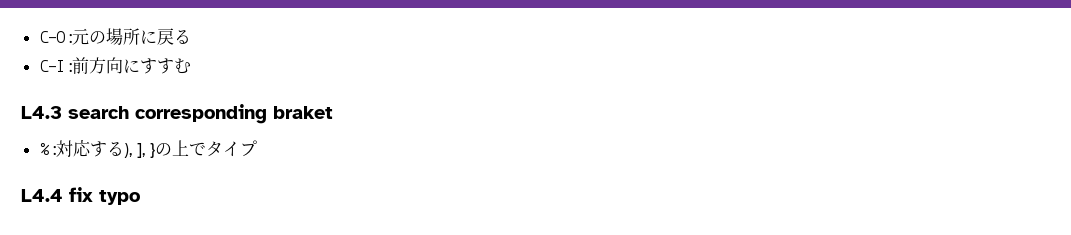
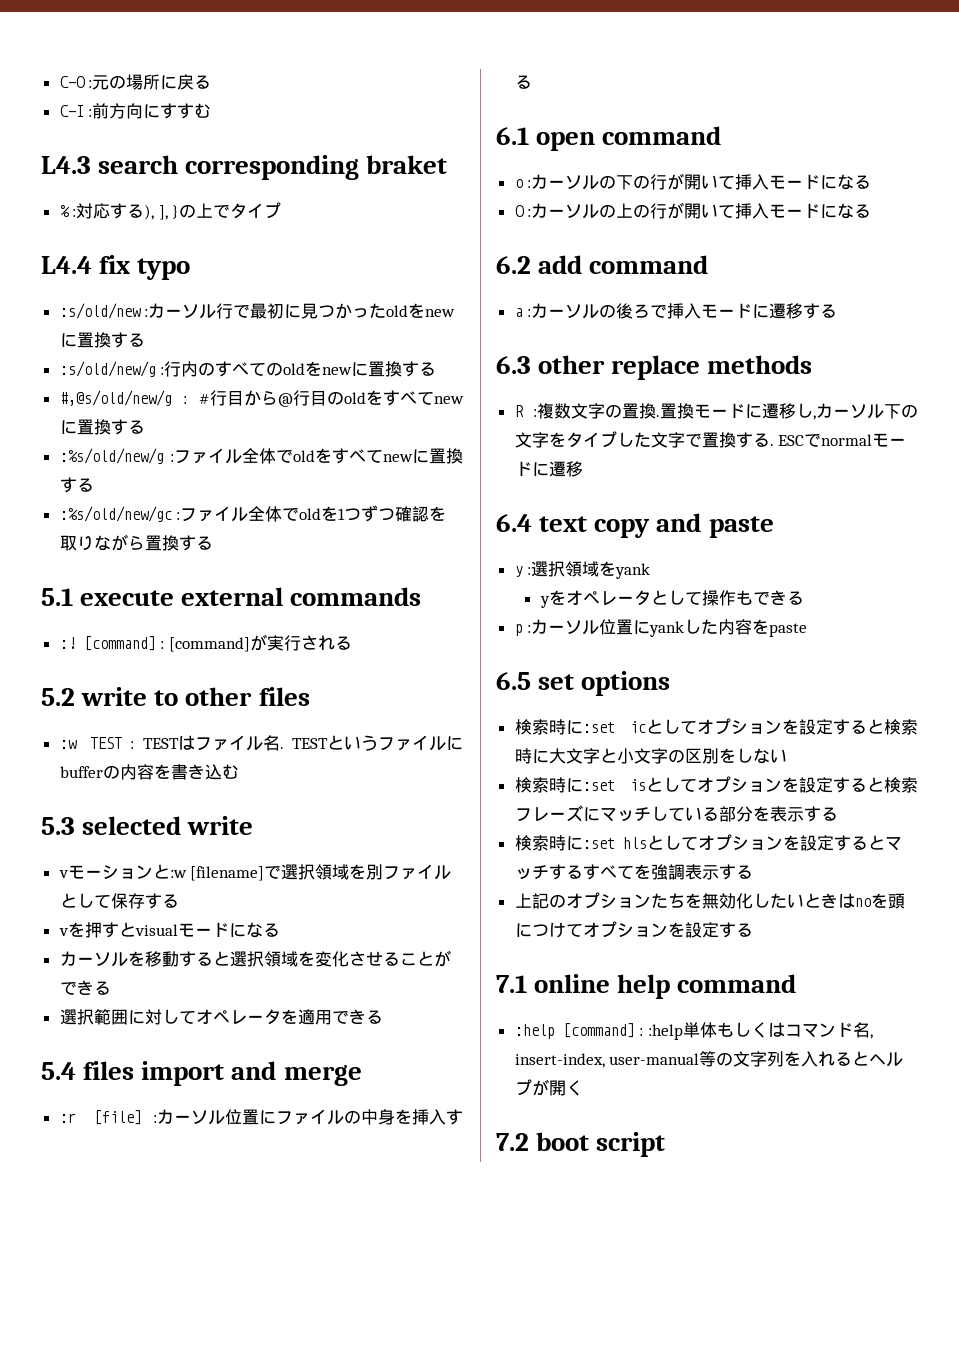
+ :s/old/new :カーソル行で最初に見つかったoldをnewに置換する
+ :s/old/new/g :行内のすべてのoldをnewに置換する
+ #,@s/old/new/g : #行目から@行目のoldをすべてnewに置換する
+ :%s/old/new/g :ファイル全体でoldをすべてnewに置換する
+ :%s/old/new/gc :ファイル全体でoldを1つずつ確認を取りながら置換する
+ 5.1 execute external commands
+ :! [command] : [command]が実行される
+ 5.2 write to other files
+ :w TEST : TESTはファイル名. TESTというファイルにbufferの内容を書き込む
+ 5.3 selected write
+ vモーションと:w [filename]で選択領域を別ファイルとして保存する
+ vを押すとvisualモードになる
+ カーソルを移動すると選択領域を変化させることができる
+ 選択範囲に対してオペレータを適用できる
+ 5.4 files import and merge
+ :r [file] :カーソル位置にファイルの中身を挿入する
+ 6.1 open command
+ o :カーソルの下の行が開いて挿入モードになる
+ O :カーソルの上の行が開いて挿入モードになる
+ 6.2 add command
+ a :カーソルの後ろで挿入モードに遷移する
+ 6.3 other replace methods
+ R :複数文字の置換.置換モードに遷移し,カーソル下の文字をタイプした文字で置換する. ESCでnormalモードに遷移
+ 6.4 text copy and paste
+ y :選択領域をyank
+ yをオペレータとして操作もできる
+ p :カーソル位置にyankした内容をpaste
+ 6.5 set options
+ 検索時に:set icとしてオプションを設定すると検索時に大文字と小文字の区別をしない
+ 検索時に:set isとしてオプションを設定すると検索フレーズにマッチしている部分を表示する
+ 検索時に:set hlsとしてオプションを設定するとマッチするすべてを強調表示する
+ 上記のオプションたちを無効化したいときはnoを頭につけてオプションを設定する
+ 7.1 online help command
+ :help [command] : :help単体もしくはコマンド名, insert-index, user-manual等の文字列を入れるとヘルプが開く
+ 7.2 boot script

